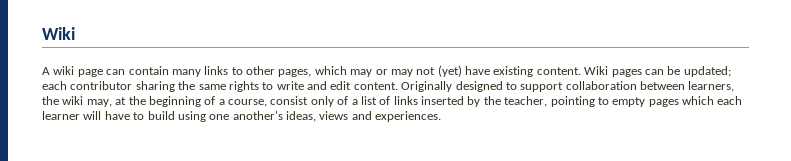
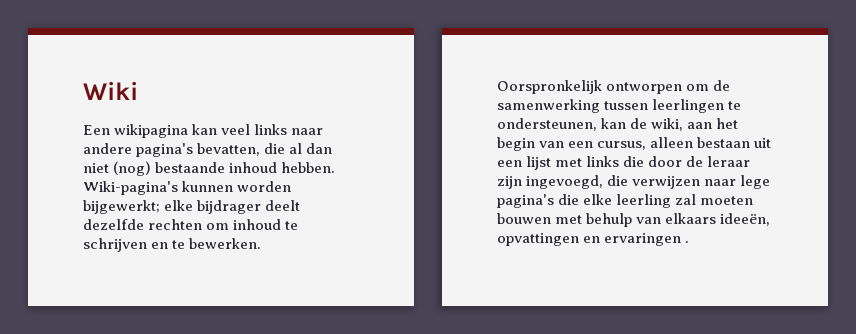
- A wiki page can contain many links to other pages, which may or may not (yet) have existing content. Wiki pages can be updated; each contributor sharing the same rights to write and edit content. Originally designed to support collaboration between learners, the wiki may, at the beginning of a course, consist only of a list of links inserted by the teacher, pointing to empty pages which each learner will have to build using one another's ideas, views and experiences.
+ Een wikipagina kan veel links naar andere pagina's bevatten, die al dan niet (nog) bestaande inhoud hebben. Wiki-pagina's kunnen worden bijgewerkt; elke bijdrager deelt dezelfde rechten om inhoud te schrijven en te bewerken. Oorspronkelijk ontworpen om de samenwerking tussen leerlingen te ondersteunen, kan de wiki, aan het begin van een cursus, alleen bestaan uit een lijst met links die door de leraar zijn ingevoegd, die verwijzen naar lege pagina's die elke leerling zal moeten bouwen met behulp van elkaars ideeën, opvattingen en ervaringen .

